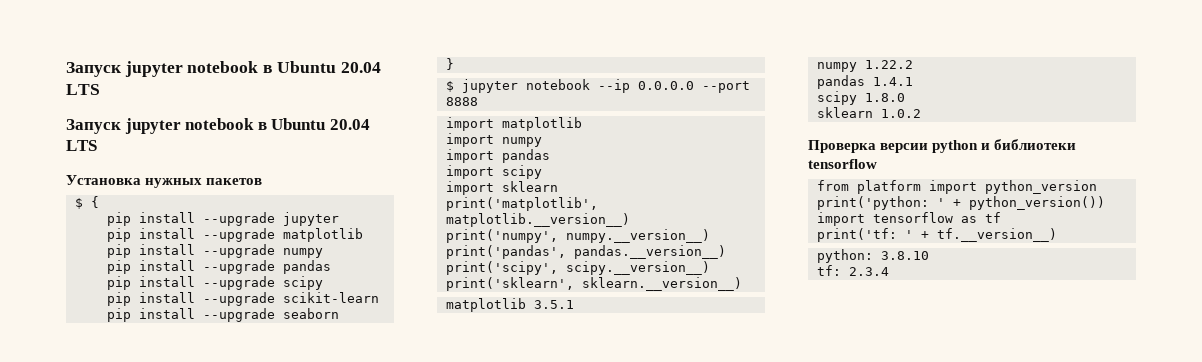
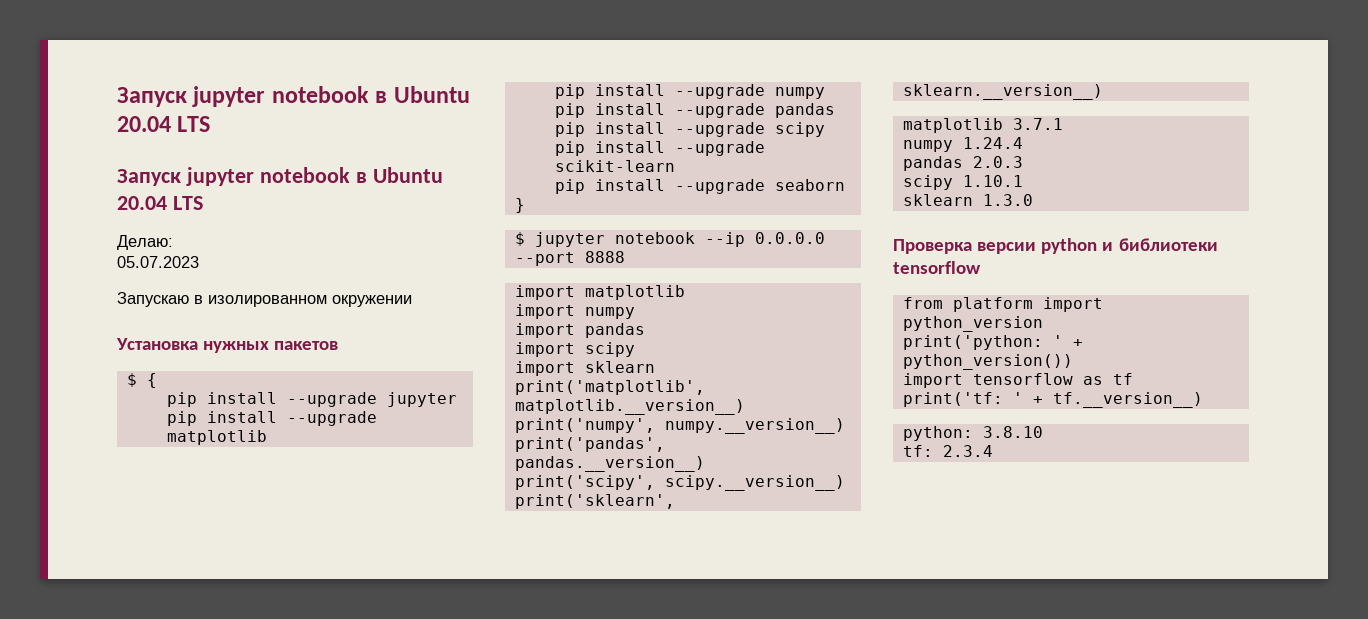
+ Делаю:
+ 05.07.2023
+ Запускаю в изолированном окружении
- matplotlib 3.5.1
- numpy 1.22.2
- pandas 1.4.1
- scipy 1.8.0
- sklearn 1.0.2
+ matplotlib 3.7.1
+ numpy 1.24.4
+ pandas 2.0.3
+ scipy 1.10.1
+ sklearn 1.3.0

